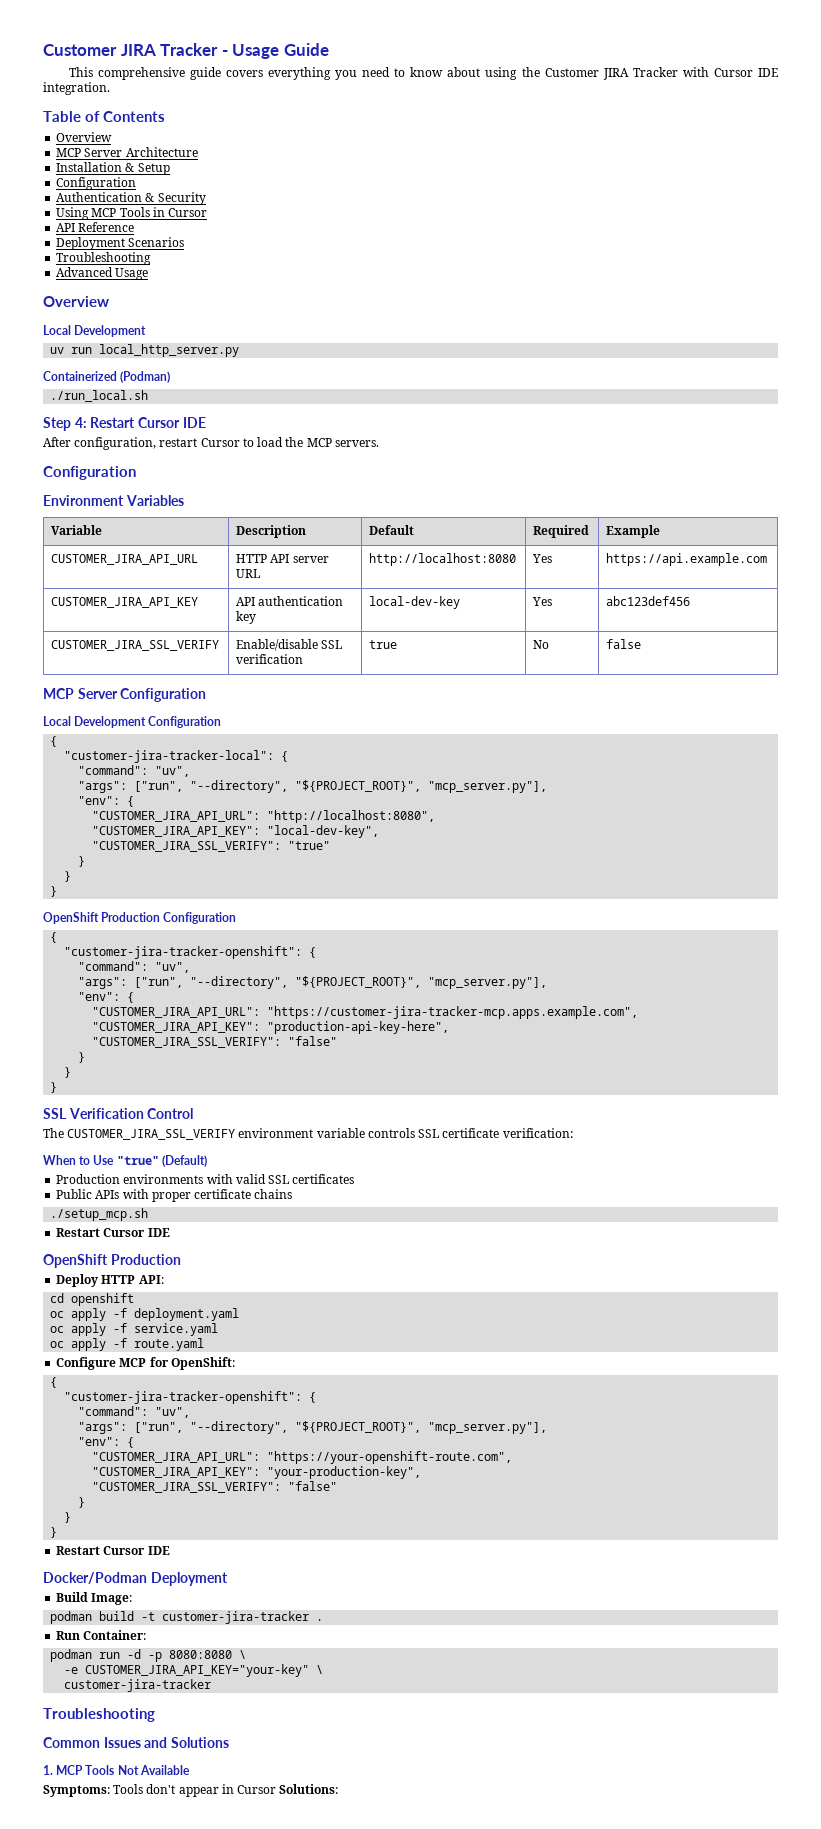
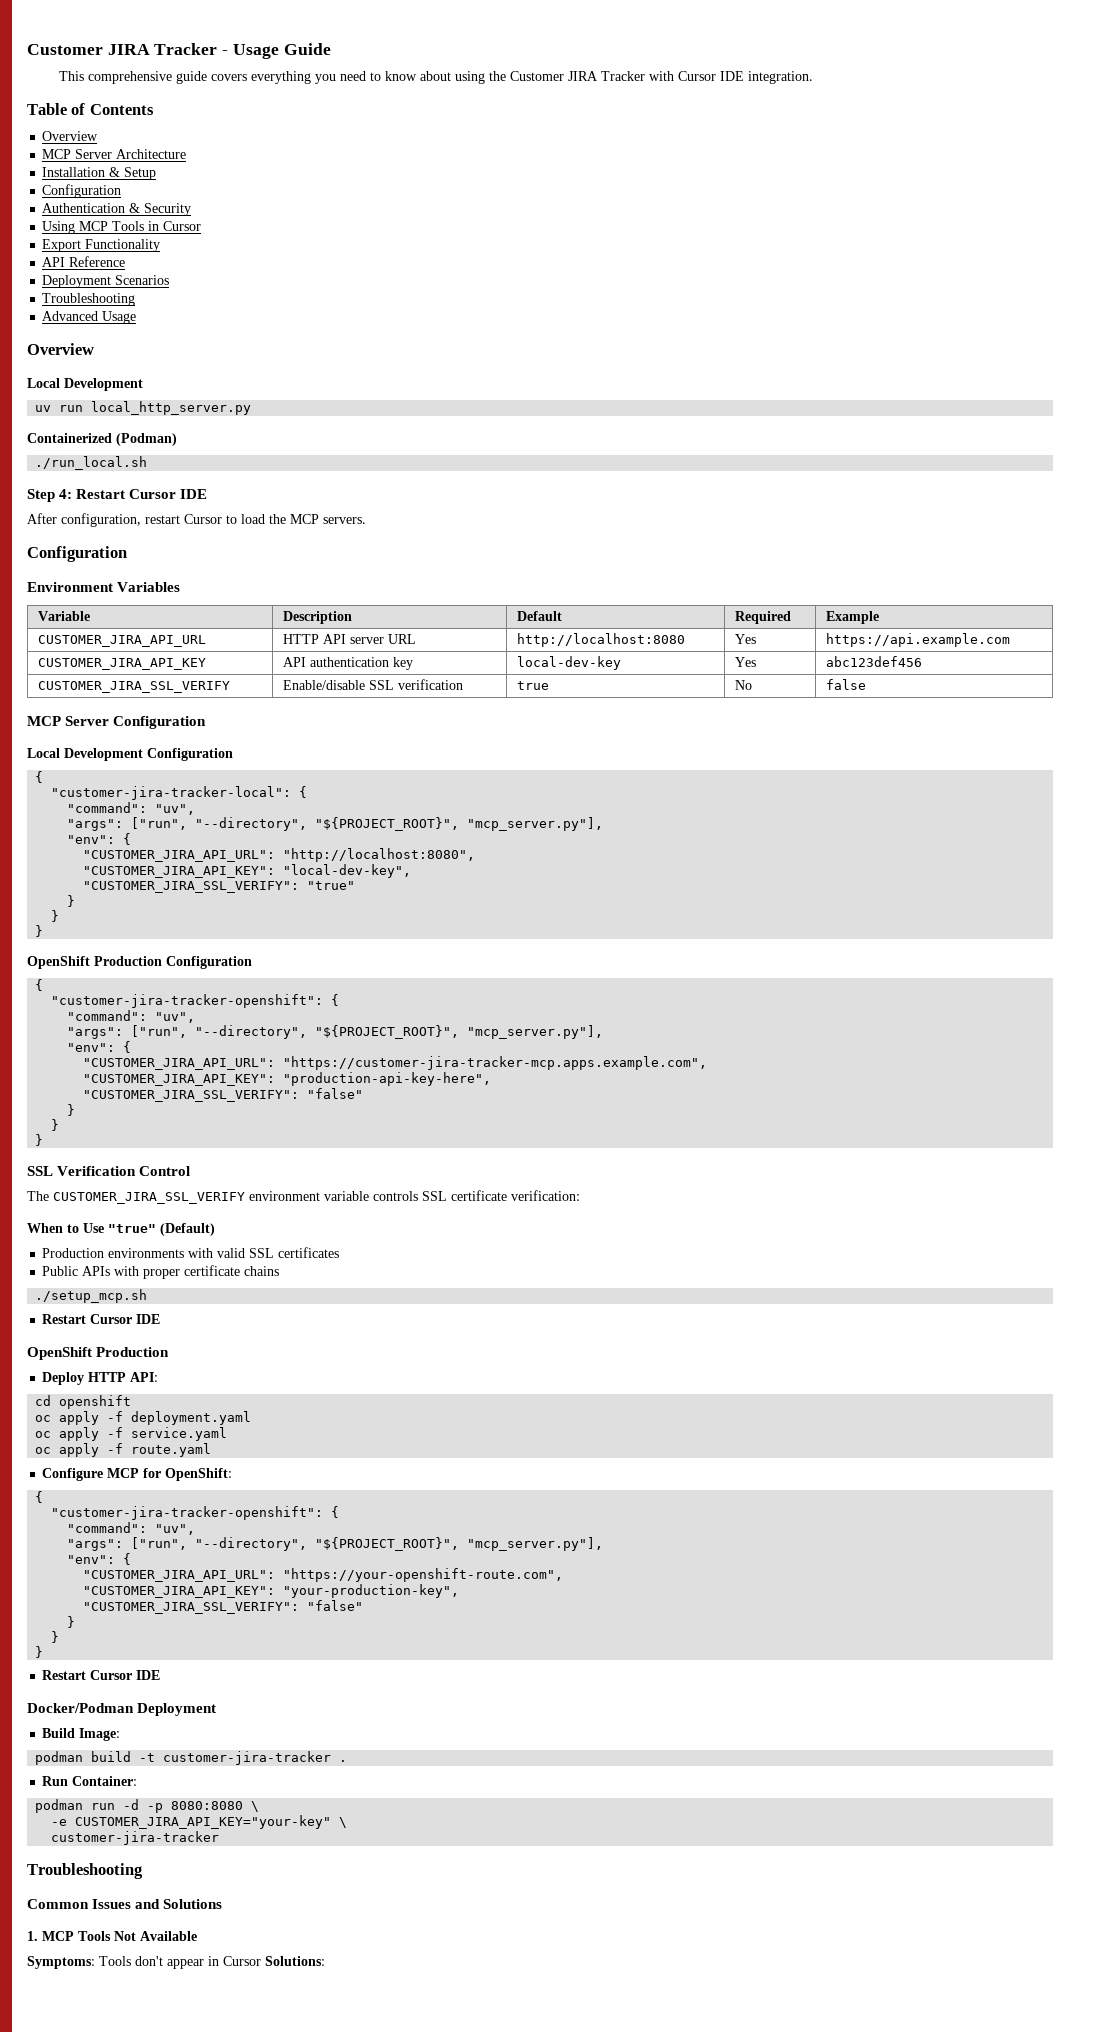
+ Export Functionality

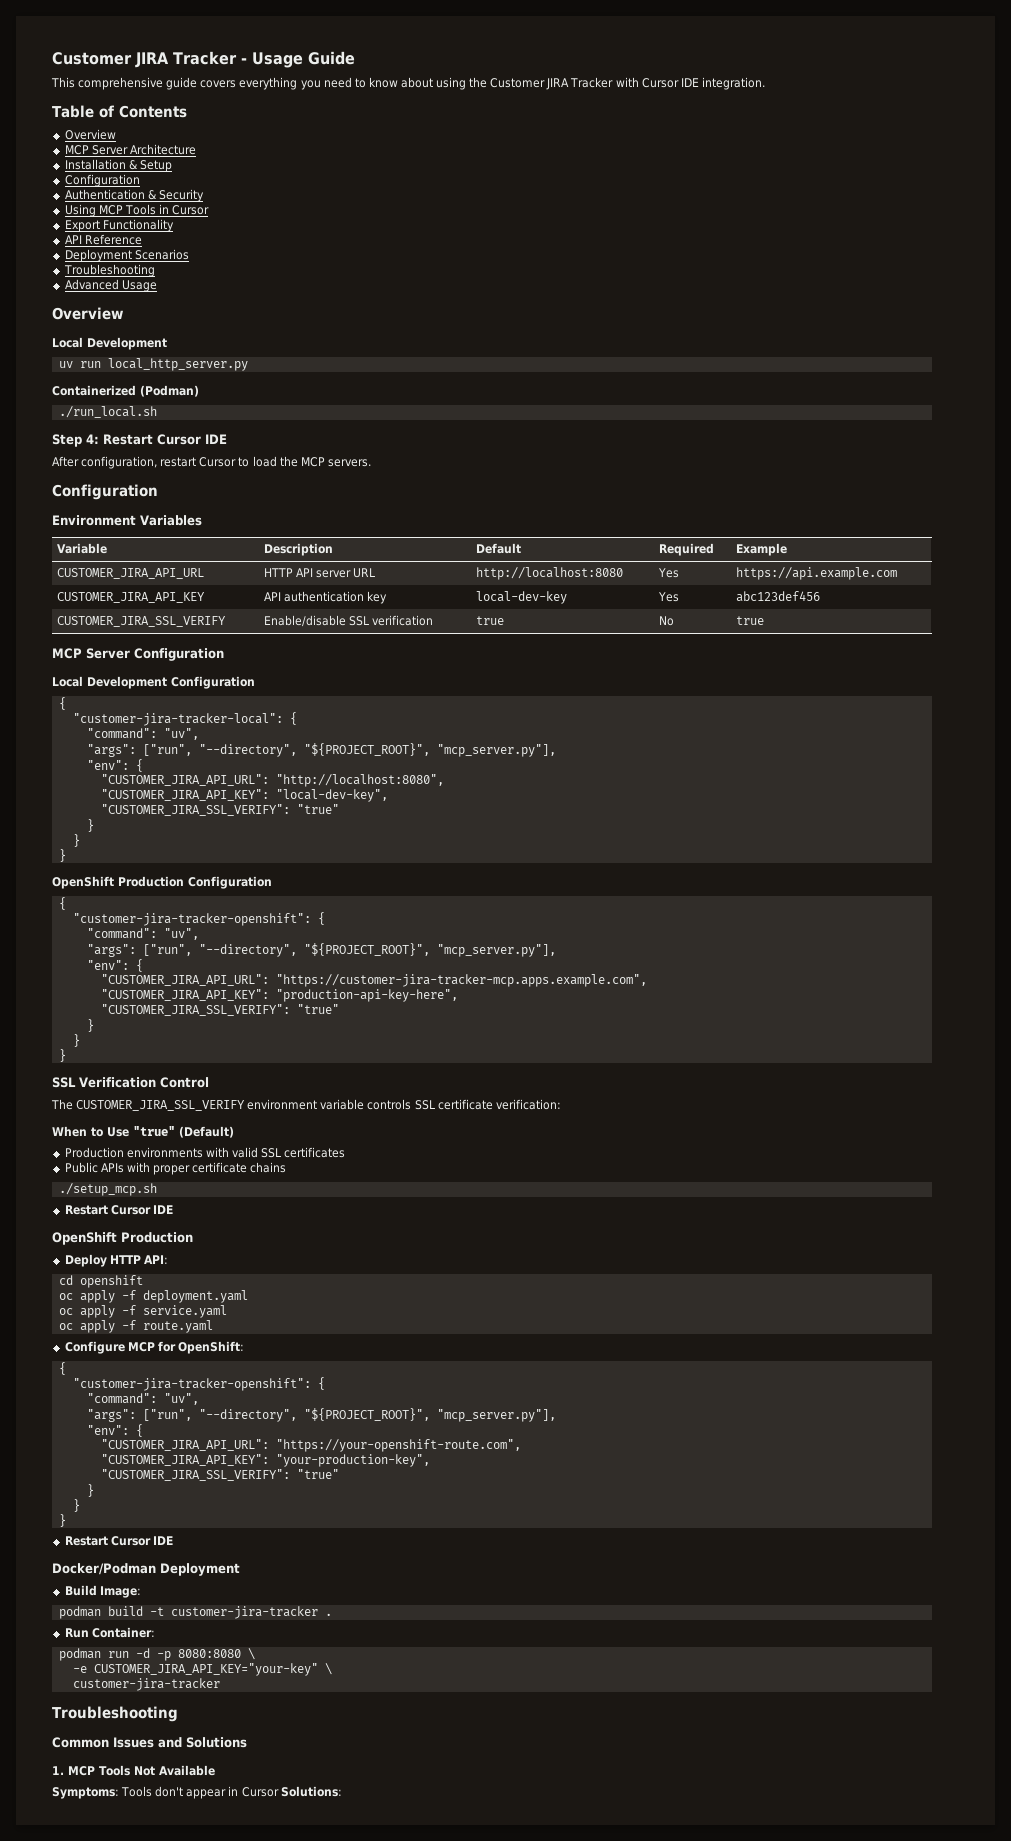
- CUSTOMER_JIRA_SSL_VERIFY | Enable/disable SSL verification | true | No | false
+ CUSTOMER_JIRA_SSL_VERIFY | Enable/disable SSL verification | true | No | true
  "CUSTOMER_JIRA_API_KEY": "production-api-key-here",
- "CUSTOMER_JIRA_SSL_VERIFY": "false"
+ "CUSTOMER_JIRA_SSL_VERIFY": "true"
  "CUSTOMER_JIRA_API_KEY": "your-production-key",
- "CUSTOMER_JIRA_SSL_VERIFY": "false"
+ "CUSTOMER_JIRA_SSL_VERIFY": "true"

